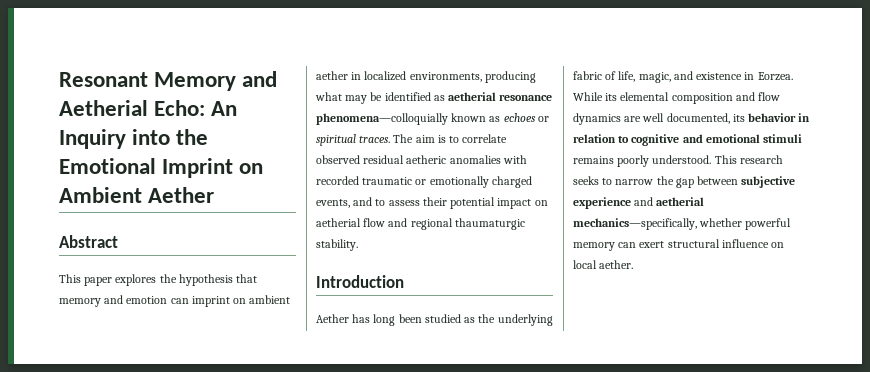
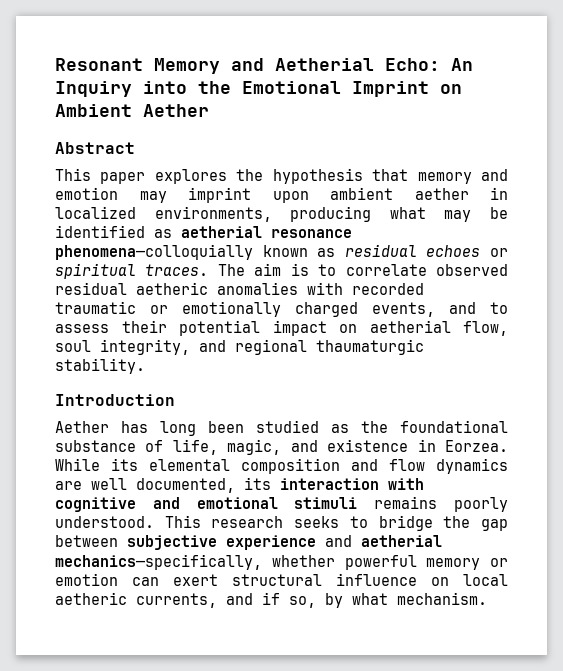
- This paper explores the hypothesis that memory and emotion can imprint on ambient aether in localized environments, producing what may be identified as aetherial resonance phenomena—colloquially known as echoes or spiritual traces.
+ This paper explores the hypothesis that memory and emotion may imprint upon ambient aether in localized environments, producing what may be identified as aetherial resonance phenomena—colloquially known as residual echoes or spiritual traces.
- The aim is to correlate observed residual aetheric anomalies with recorded traumatic or emotionally charged events, and to assess their potential impact on aetherial flow and regional thaumaturgic stability.
+ The aim is to correlate observed residual aetheric anomalies with recorded traumatic or emotionally charged events, and to assess their potential impact on aetherial flow, soul integrity, and regional thaumaturgic stability.
- Aether has long been studied as the underlying fabric of life, magic, and existence in Eorzea.
+ Aether has long been studied as the foundational substance of life, magic, and existence in Eorzea.
- While its elemental composition and flow dynamics are well documented, its behavior in relation to cognitive and emotional stimuli remains poorly understood.
+ While its elemental composition and flow dynamics are well documented, its interaction with cognitive and emotional stimuli remains poorly understood.
- This research seeks to narrow the gap between subjective experience and aetherial mechanics—specifically, whether powerful memory can exert structural influence on local aether.
+ This research seeks to bridge the gap between subjective experience and aetherial mechanics—specifically, whether powerful memory or emotion can exert structural influence on local aetheric currents, and if so, by what mechanism.

